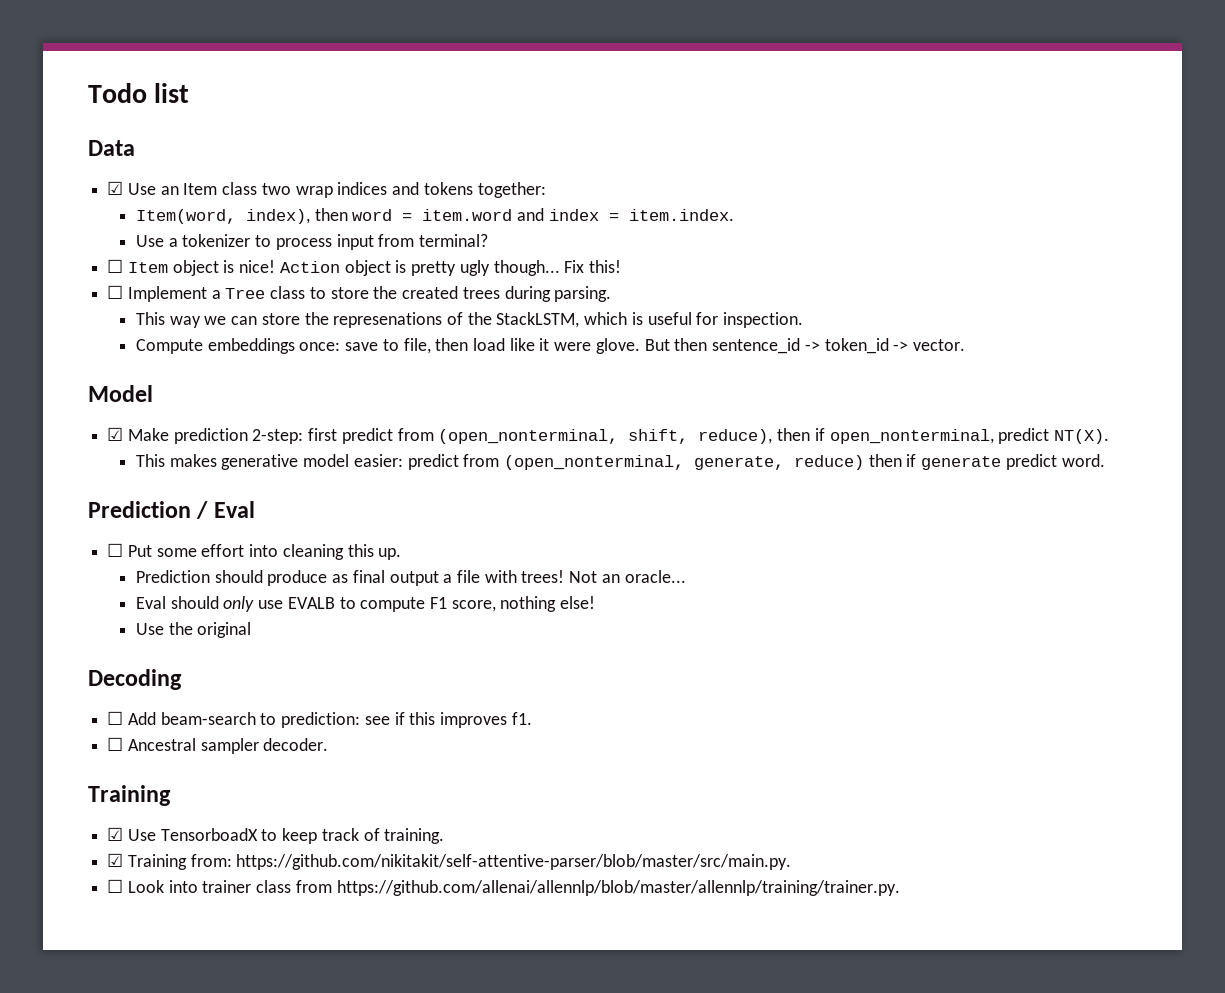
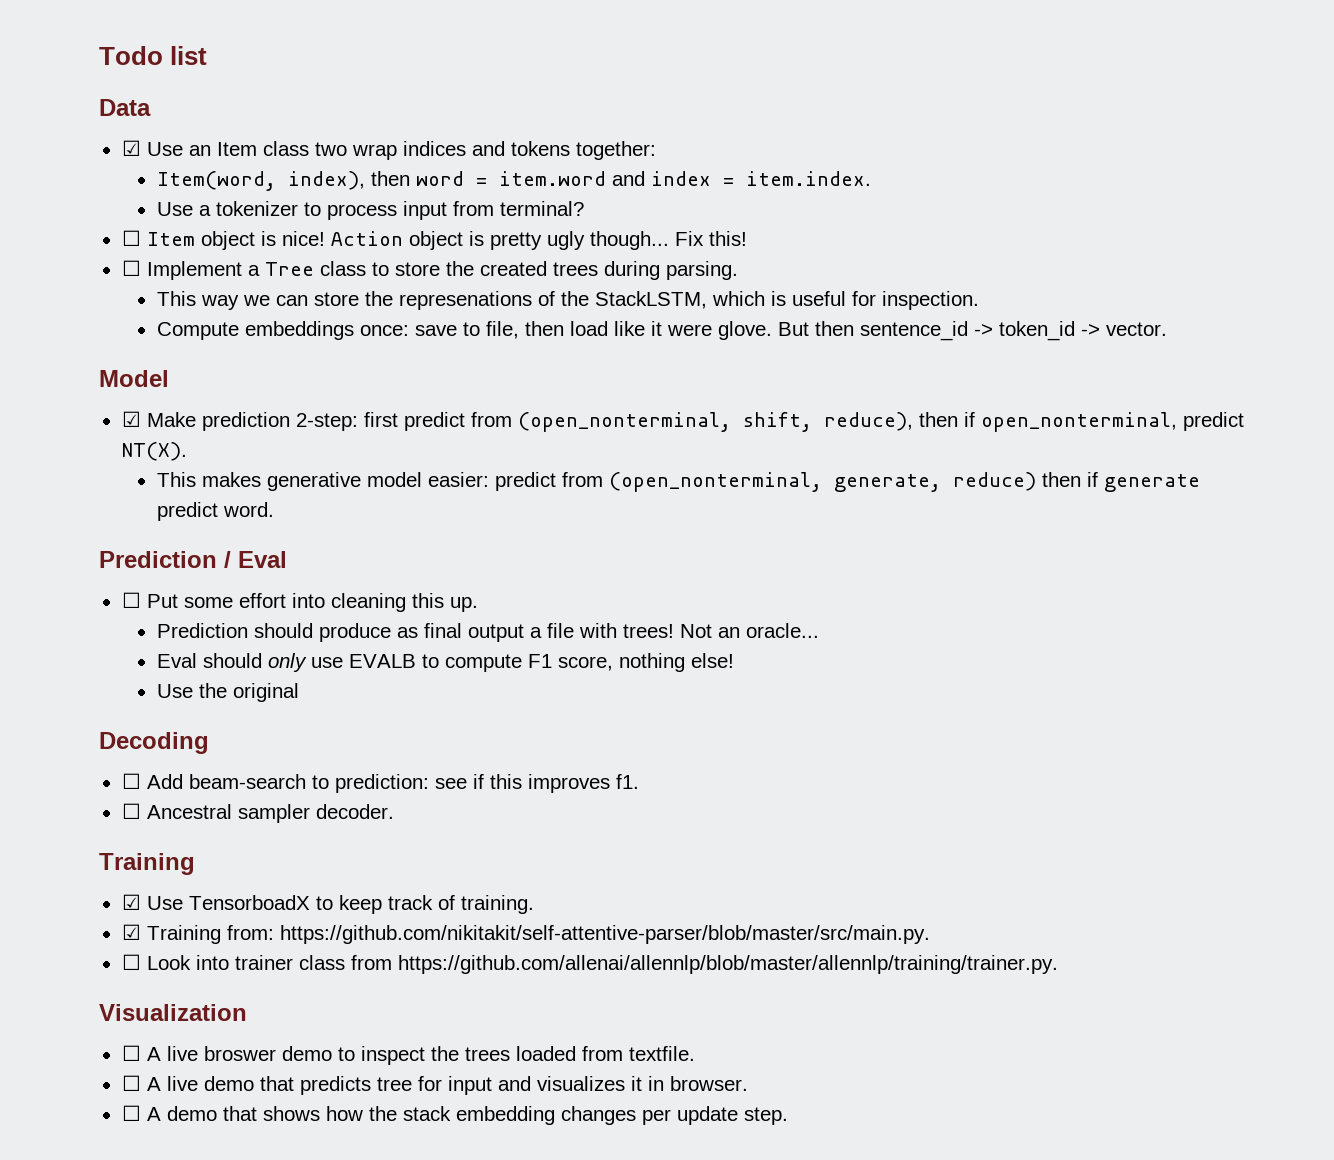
+ Visualization
+ ☐ A live broswer demo to inspect the trees loaded from textfile.
+ ☐ A live demo that predicts tree for input and visualizes it in browser.
+ ☐ A demo that shows how the stack embedding changes per update step.

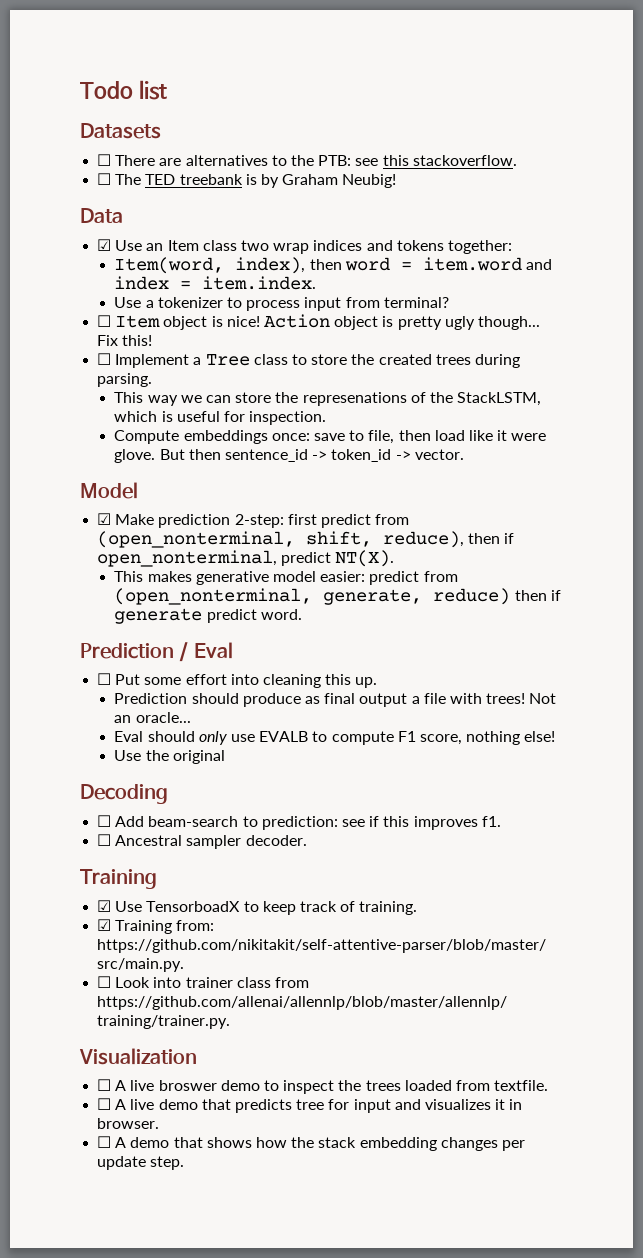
+ Datasets
+ ☐ There are alternatives to the PTB: see this stackoverflow.
+ ☐ The TED treebank is by Graham Neubig!

